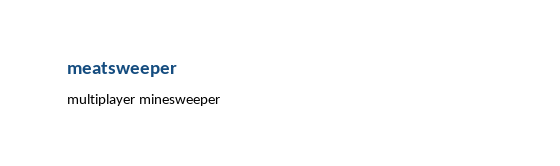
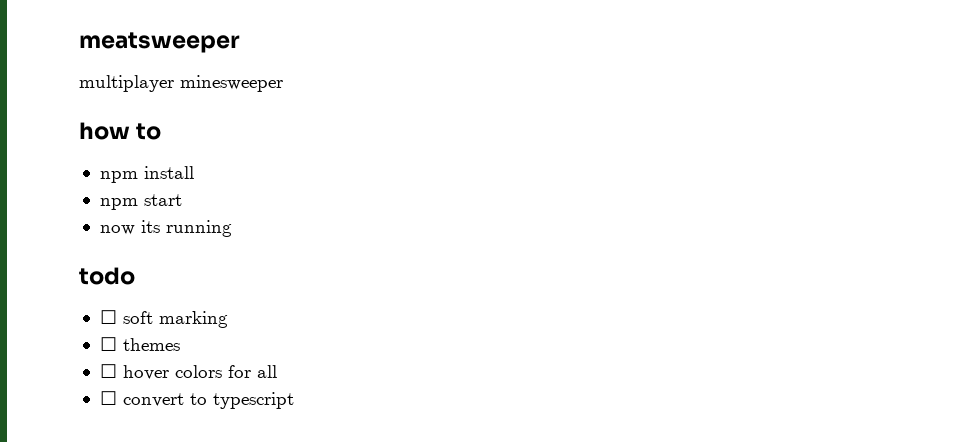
+ how to
+ npm install
+ npm start
+ now its running
+ todo
+ ☐ soft marking
+ ☐ themes
+ ☐ hover colors for all
+ ☐ convert to typescript

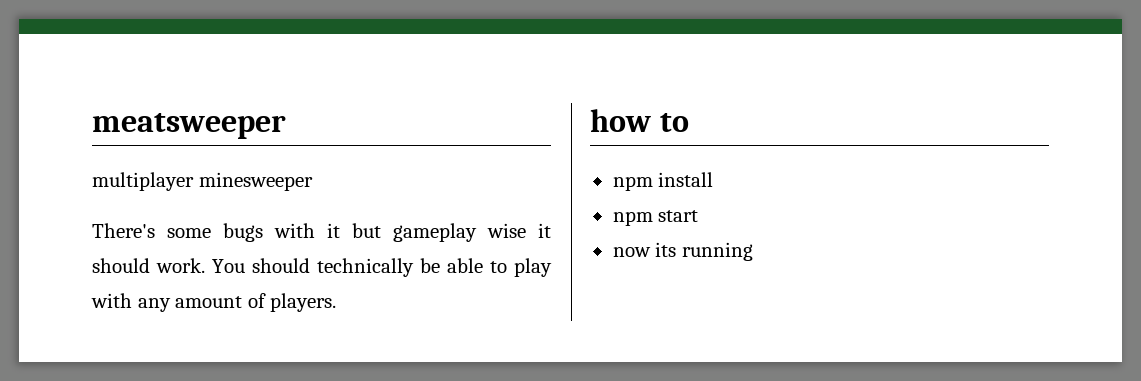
+ There's some bugs with it but gameplay wise it should work. You should technically be able to play with any amount of players.
- todo
- ☐ soft marking
- ☐ themes
- ☐ hover colors for all
- ☐ convert to typescript

